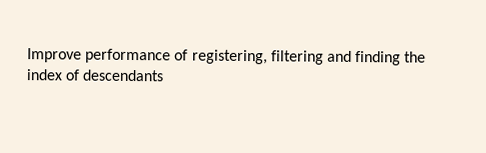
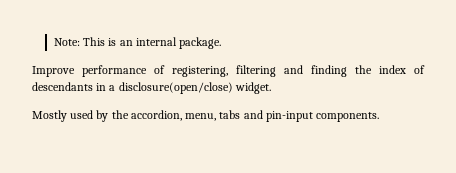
+ Note: This is an internal package.
- Improve performance of registering, filtering and finding the index of descendants
+ Improve performance of registering, filtering and finding the index of descendants in a disclosure(open/close) widget.
+ Mostly used by the accordion, menu, tabs and pin-input components.

